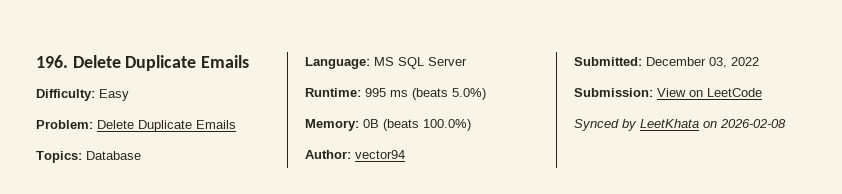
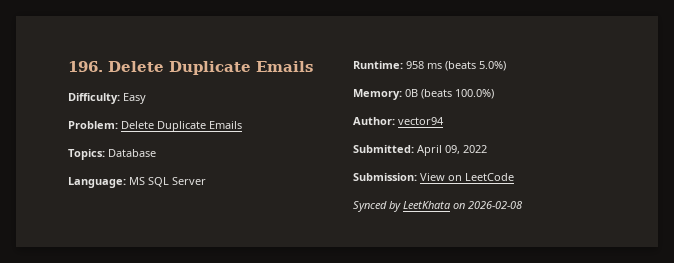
- Runtime: 995 ms (beats 5.0%)
+ Runtime: 958 ms (beats 5.0%)
- Submitted: December 03, 2022
+ Submitted: April 09, 2022

